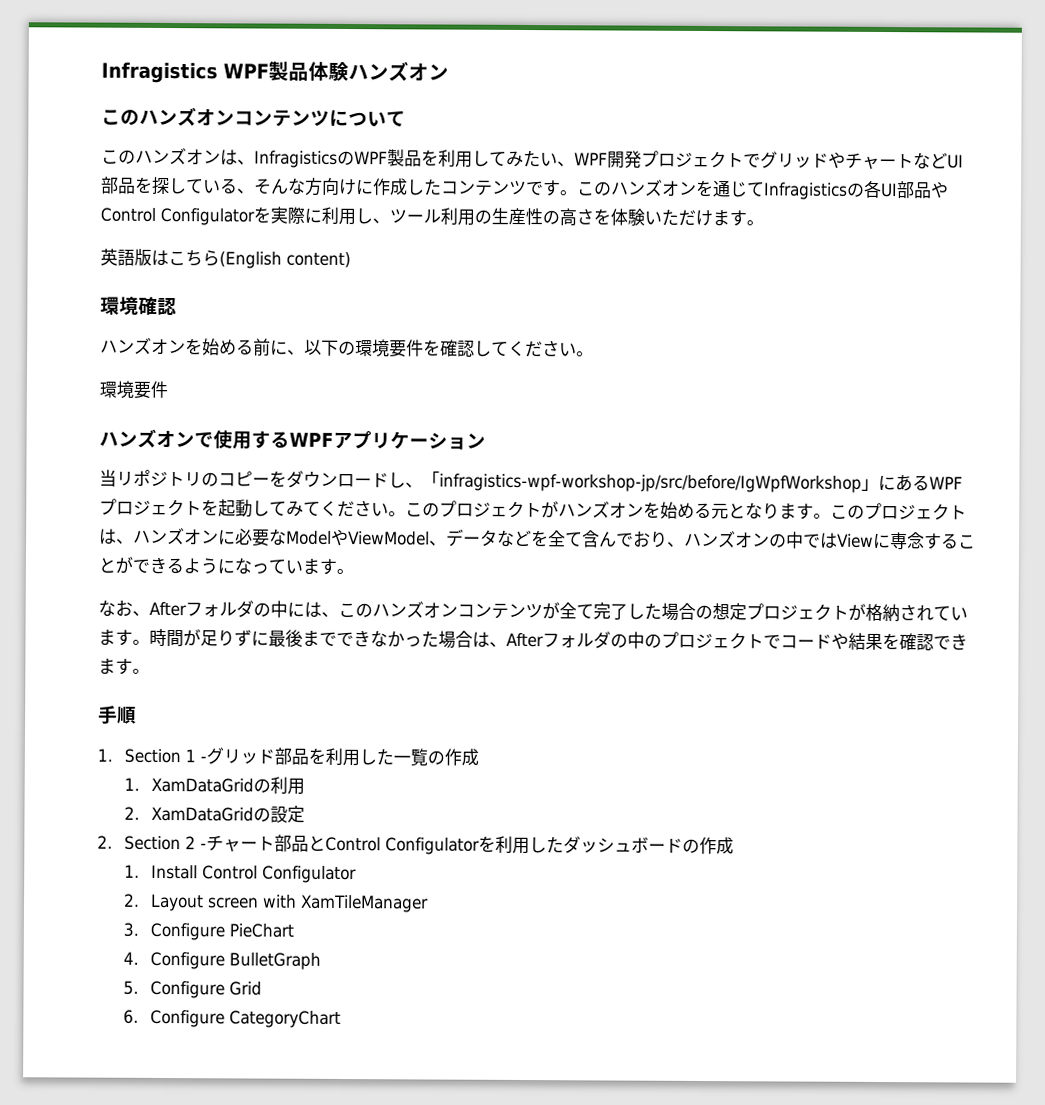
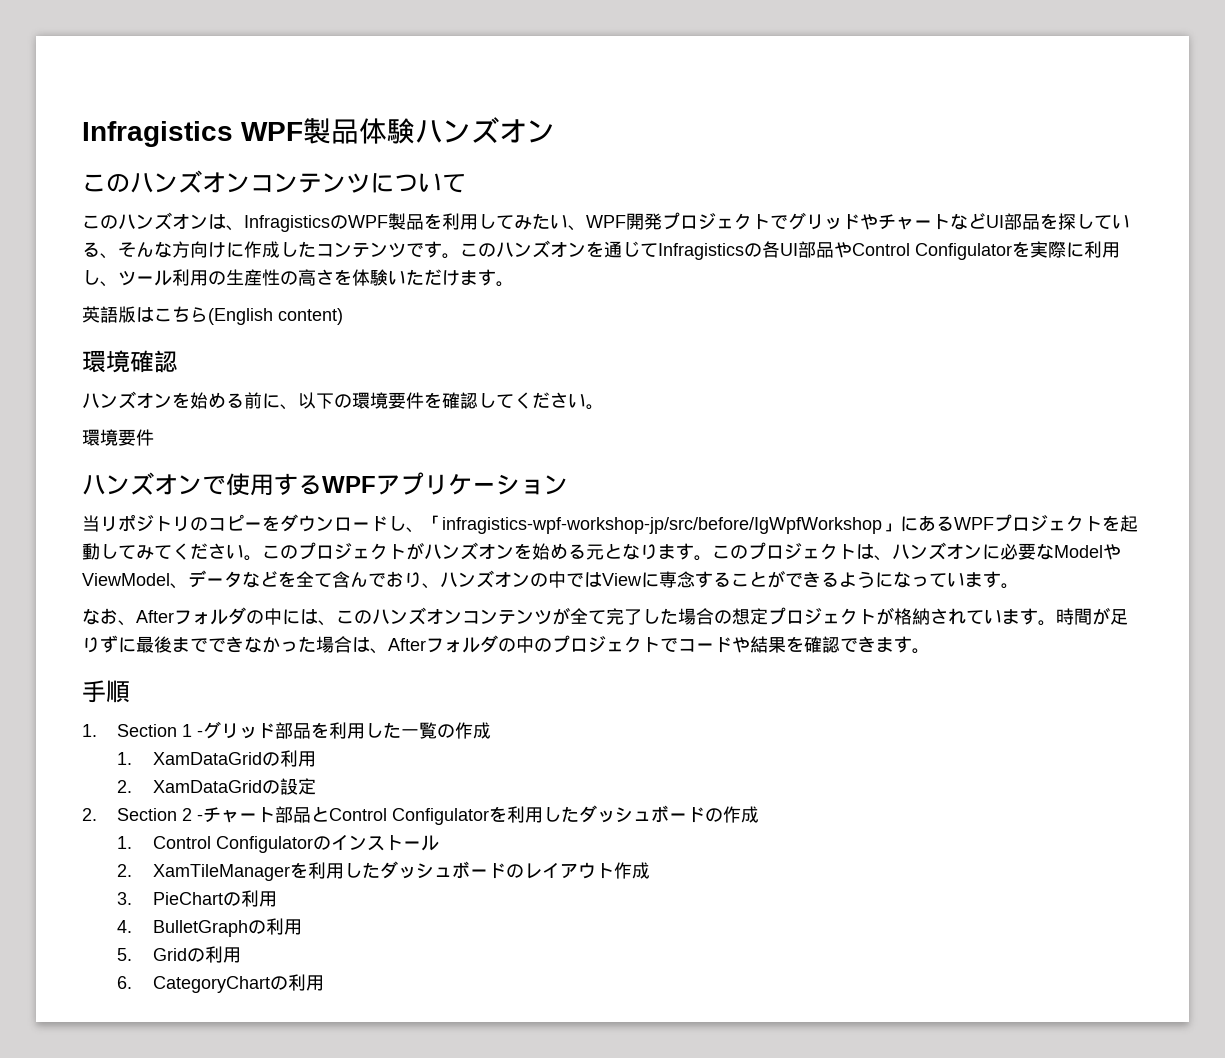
- 1. Install Control Configulator
- 2. Layout screen with XamTileManager
+ 1. Control Configulatorのインストール
+ 2. XamTileManagerを利用したダッシュボードのレイアウト作成
- 3. Configure PieChart
+ 3. PieChartの利用
- 4. Configure BulletGraph
+ 4. BulletGraphの利用
- 5. Configure Grid
+ 5. Gridの利用
- 6. Configure CategoryChart
+ 6. CategoryChartの利用

